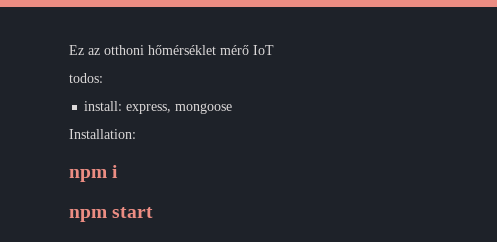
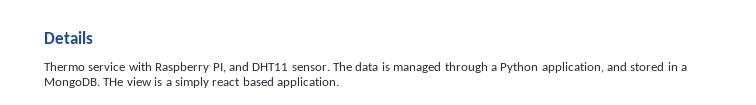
- Ez az otthoni hőmérséklet mérő IoT
- todos:
- install: express, mongoose
- Installation:
- npm i
- npm start
+ Details
+ Thermo service with Raspberry PI, and DHT11 sensor. The data is managed through a Python application, and stored in a MongoDB. THe view is a simply react based application.

